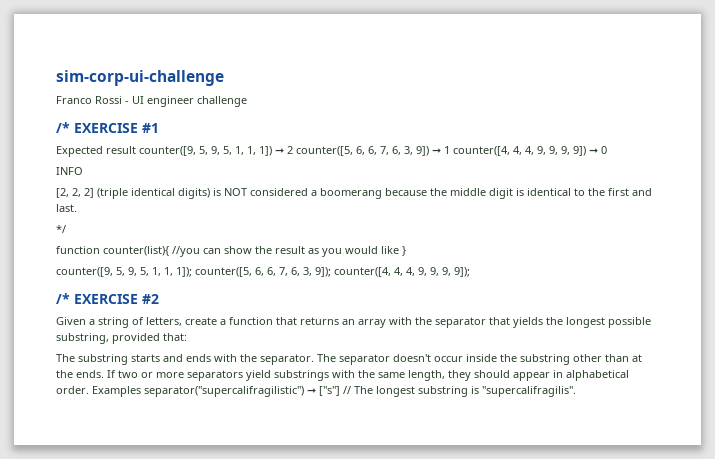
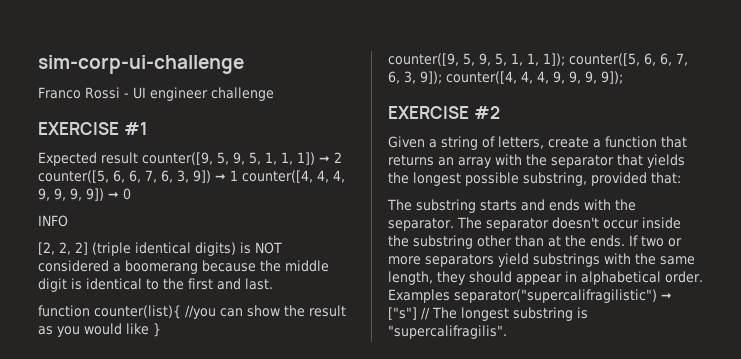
- /* EXERCISE #1
+ EXERCISE #1
- */
- /* EXERCISE #2
+ EXERCISE #2

